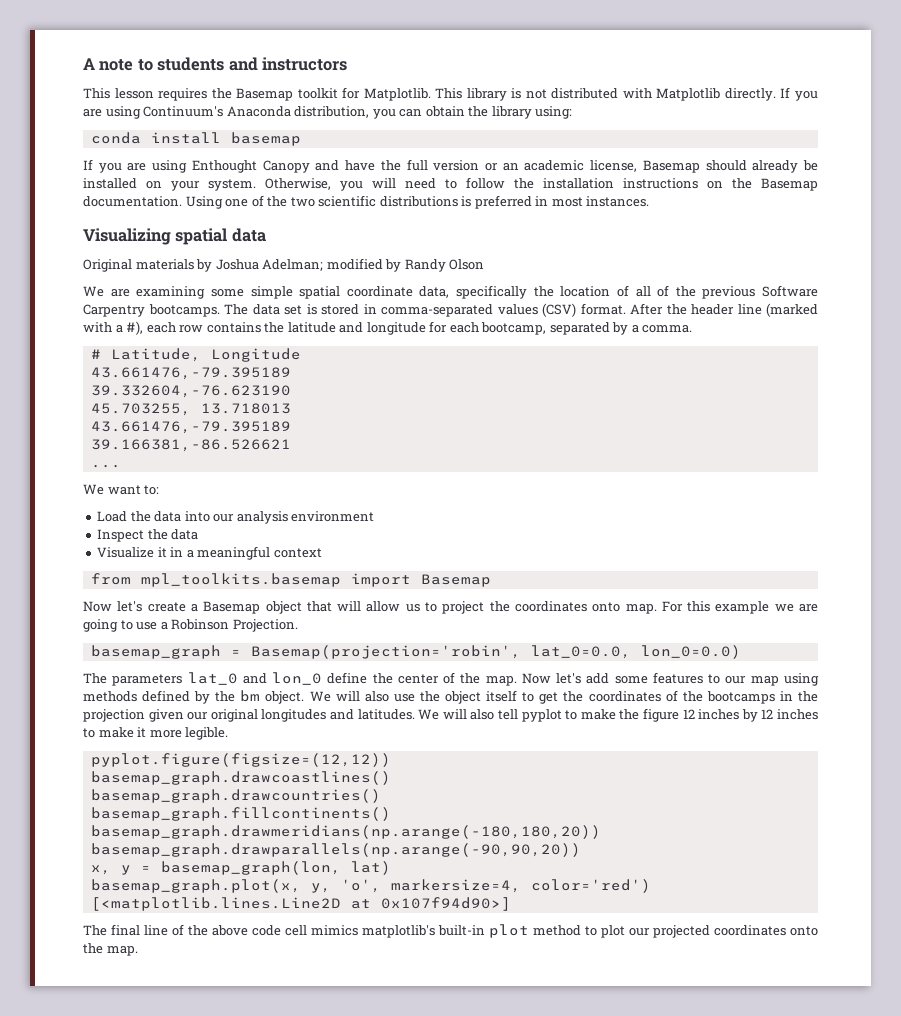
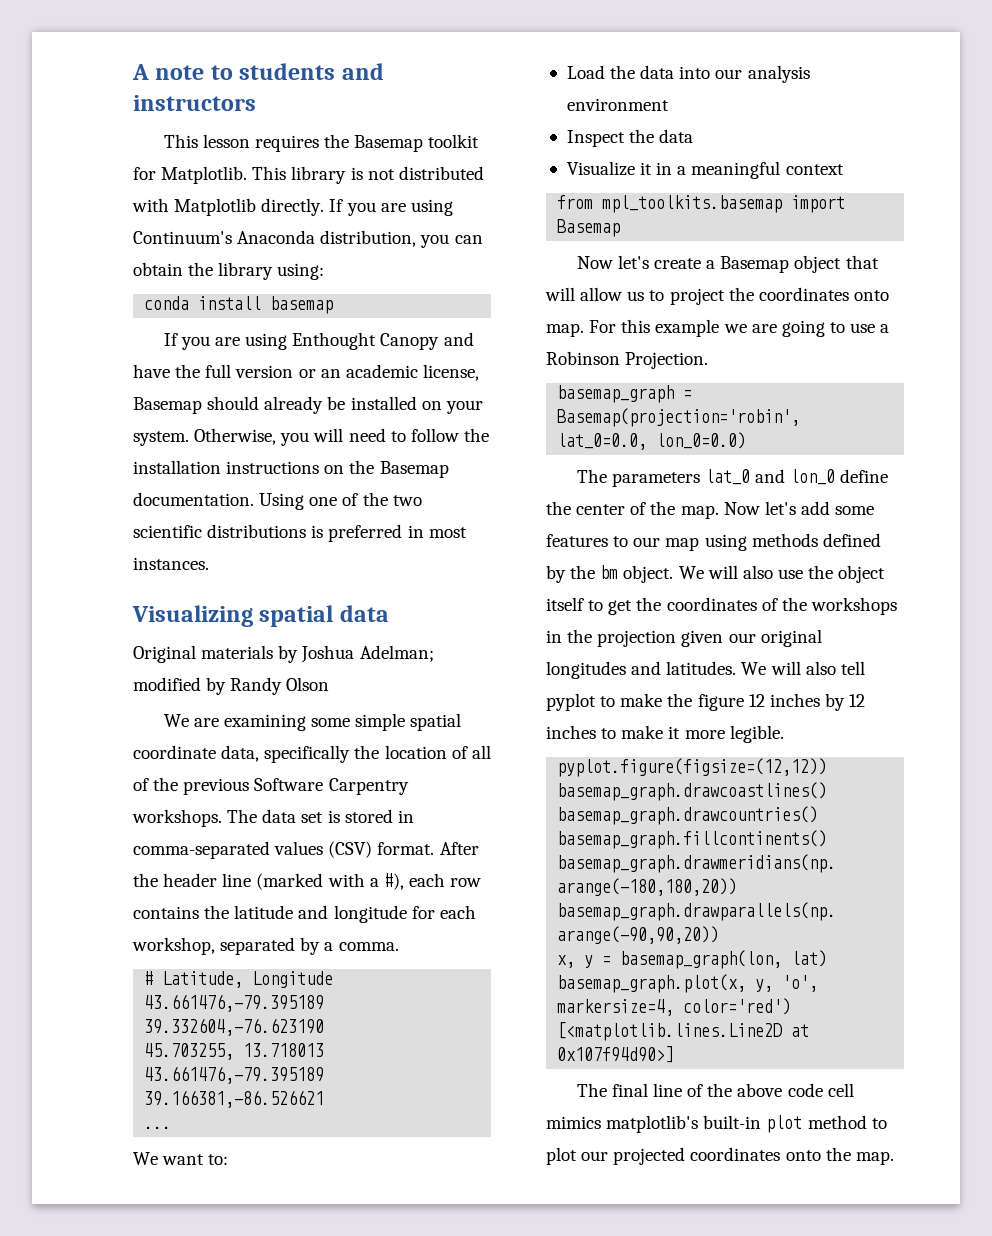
- We are examining some simple spatial coordinate data, specifically the location of all of the previous Software Carpentry bootcamps.
+ We are examining some simple spatial coordinate data, specifically the location of all of the previous Software Carpentry workshops.
- After the header line (marked with a #), each row contains the latitude and longitude for each bootcamp, separated by a comma.
+ After the header line (marked with a #), each row contains the latitude and longitude for each workshop, separated by a comma.
- We will also use the object itself to get the coordinates of the bootcamps in the projection given our original longitudes and latitudes.
+ We will also use the object itself to get the coordinates of the workshops in the projection given our original longitudes and latitudes.

